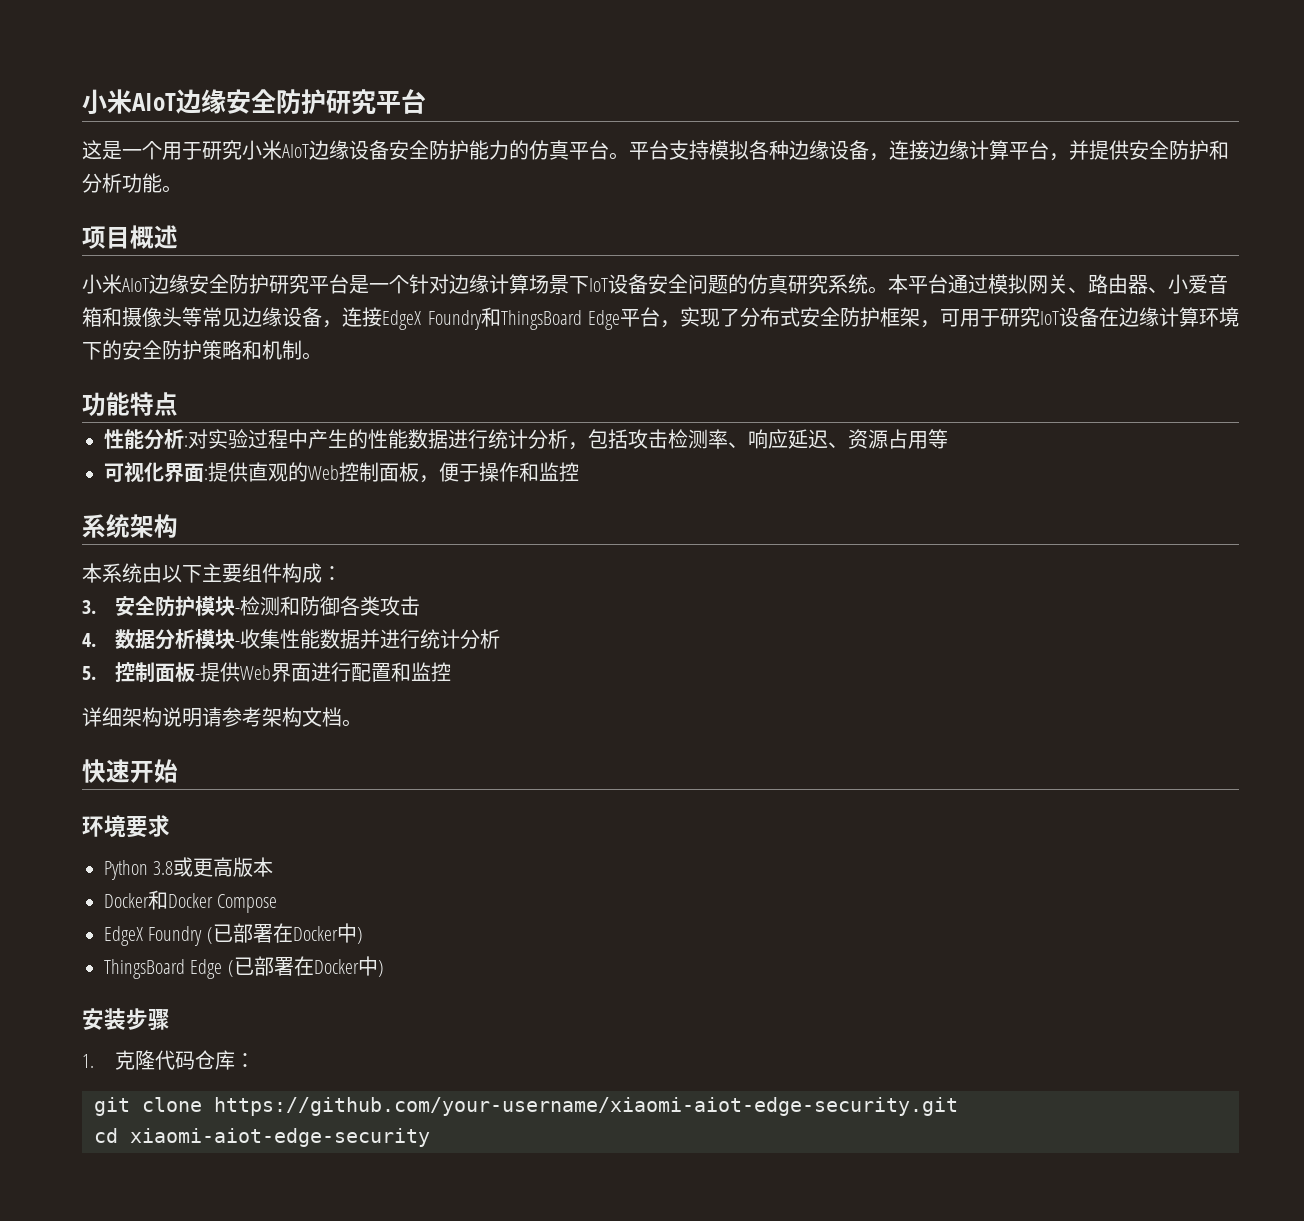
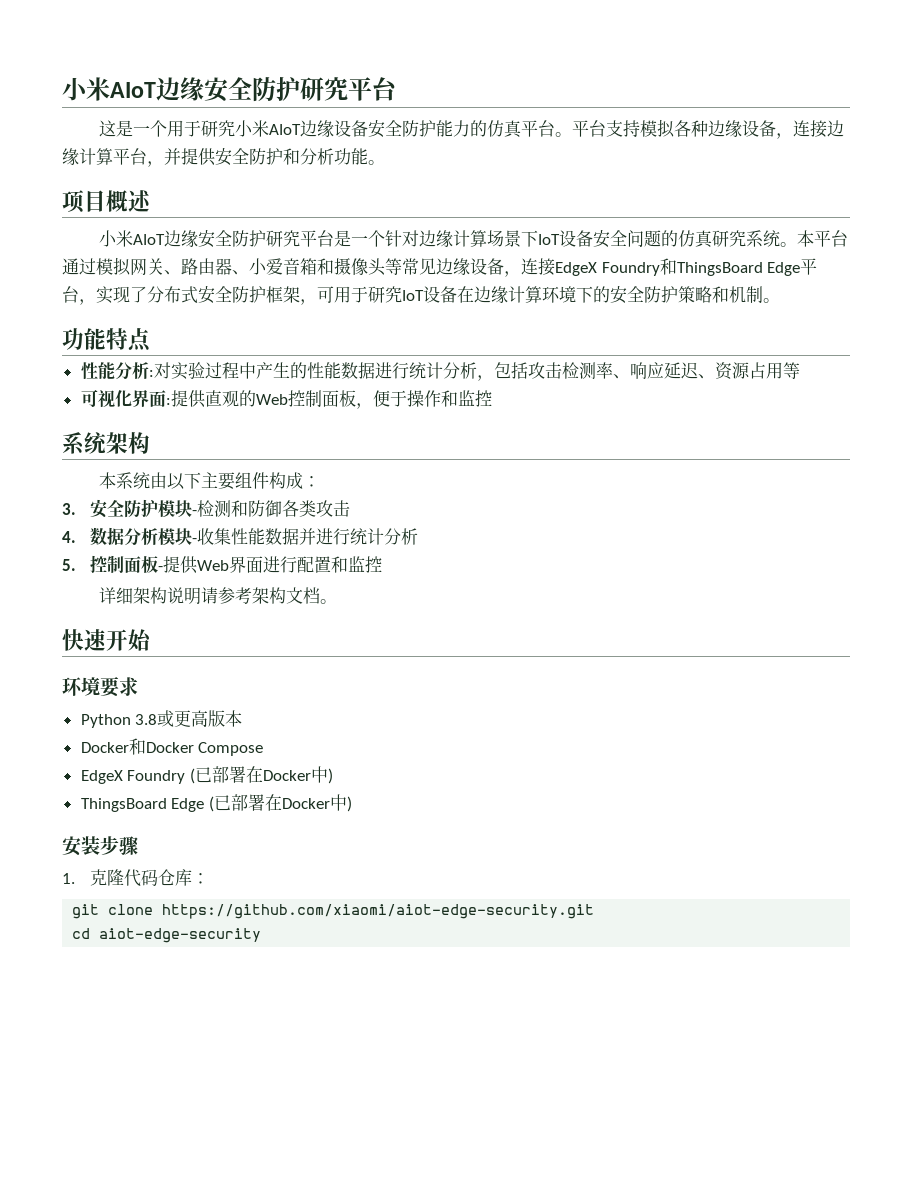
- git clone https://github.com/your-username/xiaomi-aiot-edge-security.git
+ git clone https://github.com/xiaomi/aiot-edge-security.git
- cd xiaomi-aiot-edge-security
+ cd aiot-edge-security

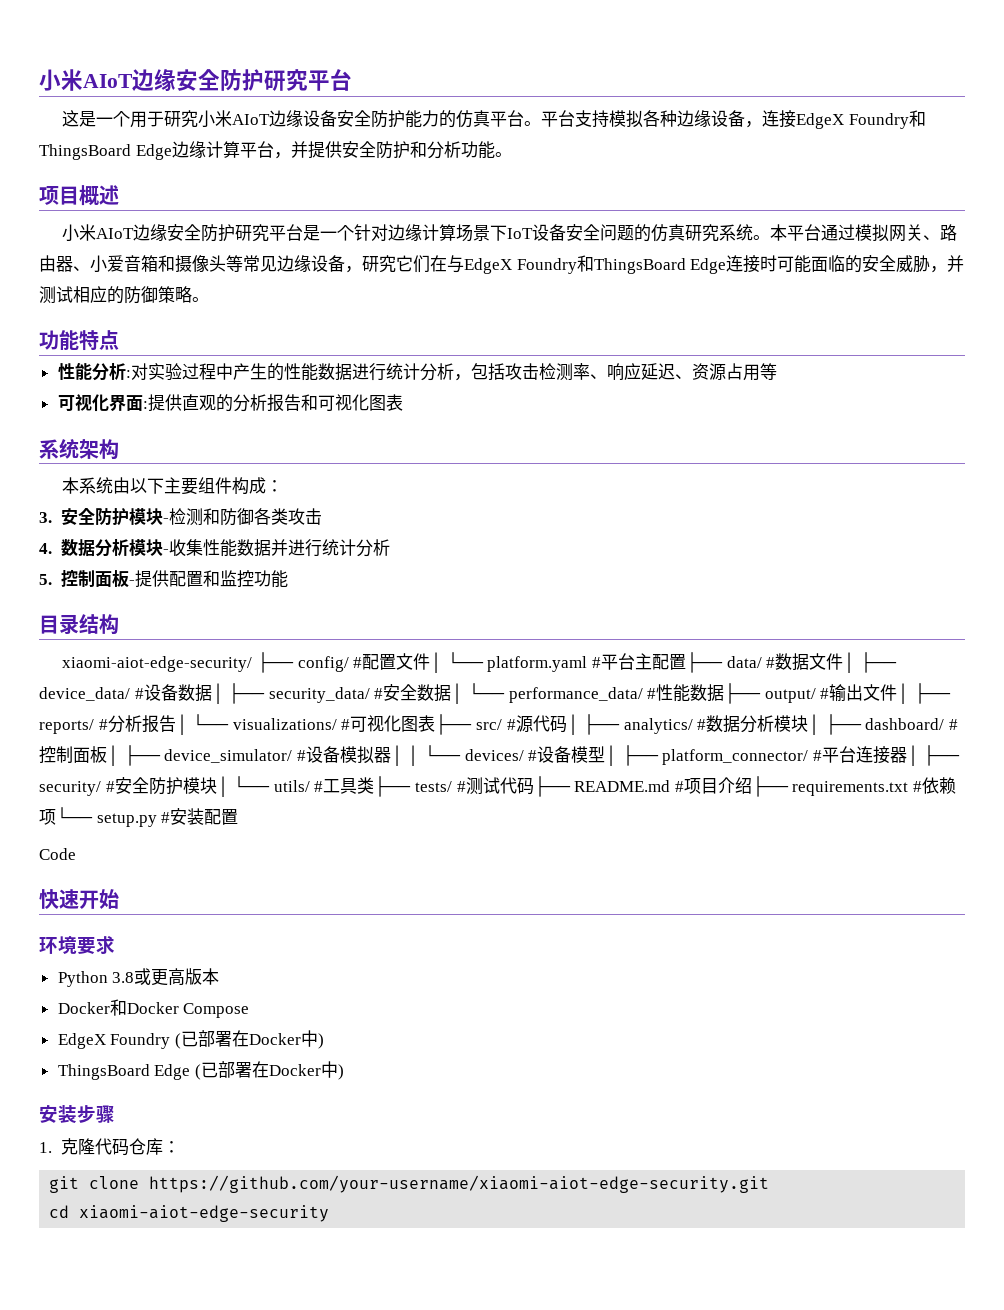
- 平台支持模拟各种边缘设备，连接边缘计算平台，并提供安全防护和分析功能。
+ 平台支持模拟各种边缘设备，连接EdgeX Foundry和ThingsBoard Edge边缘计算平台，并提供安全防护和分析功能。
- 本平台通过模拟网关、路由器、小爱音箱和摄像头等常见边缘设备，连接EdgeX Foundry和ThingsBoard Edge平台，实现了分布式安全防护框架，可用于研究IoT设备在边缘计算环境下的安全防护策略和机制。
+ 本平台通过模拟网关、路由器、小爱音箱和摄像头等常见边缘设备，研究它们在与EdgeX Foundry和ThingsBoard Edge连接时可能面临的安全威胁，并测试相应的防御策略。
- 可视化界面:提供直观的Web控制面板，便于操作和监控
+ 可视化界面:提供直观的分析报告和可视化图表
- 5.控制面板-提供Web界面进行配置和监控
- 详细架构说明请参考架构文档。
+ 5.控制面板-提供配置和监控功能
+ 目录结构
+ xiaomi-aiot-edge-security/ ├── config/ #配置文件│ └── platform.yaml #平台主配置├── data/ #数据文件│ ├── device_data/ #设备数据│ ├── security_data/ #安全数据│ └── performance_data/ #性能数据├── output/ #输出文件│ ├── reports/ #分析报告│ └── visualizations/ #可视化图表├── src/ #源代码│ ├── analytics/ #数据分析模块│ ├── dashboard/ #控制面板│ ├── device_simulator/ #设备模拟器│ │ └── devices/ #设备模型│ ├── platform_connector/ #平台连接器│ ├── security/ #安全防护模块│ └── utils/ #工具类├── tests/ #测试代码├── README.md #项目介绍├── requirements.txt #依赖项└── setup.py #安装配置
+ Code
- git clone https://github.com/xiaomi/aiot-edge-security.git
+ git clone https://github.com/your-username/xiaomi-aiot-edge-security.git
- cd aiot-edge-security
+ cd xiaomi-aiot-edge-security

